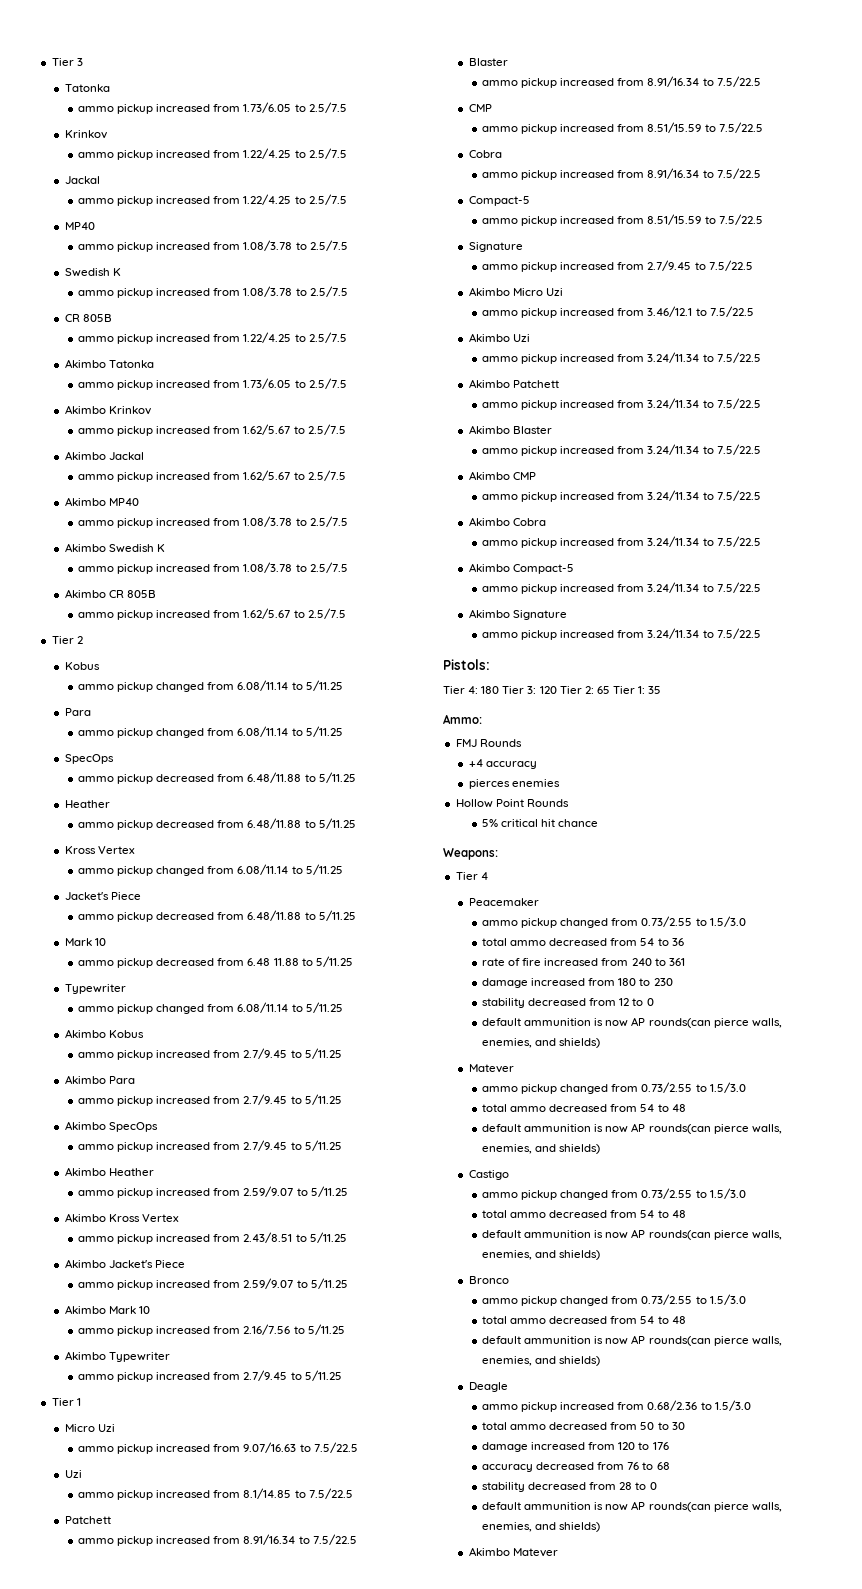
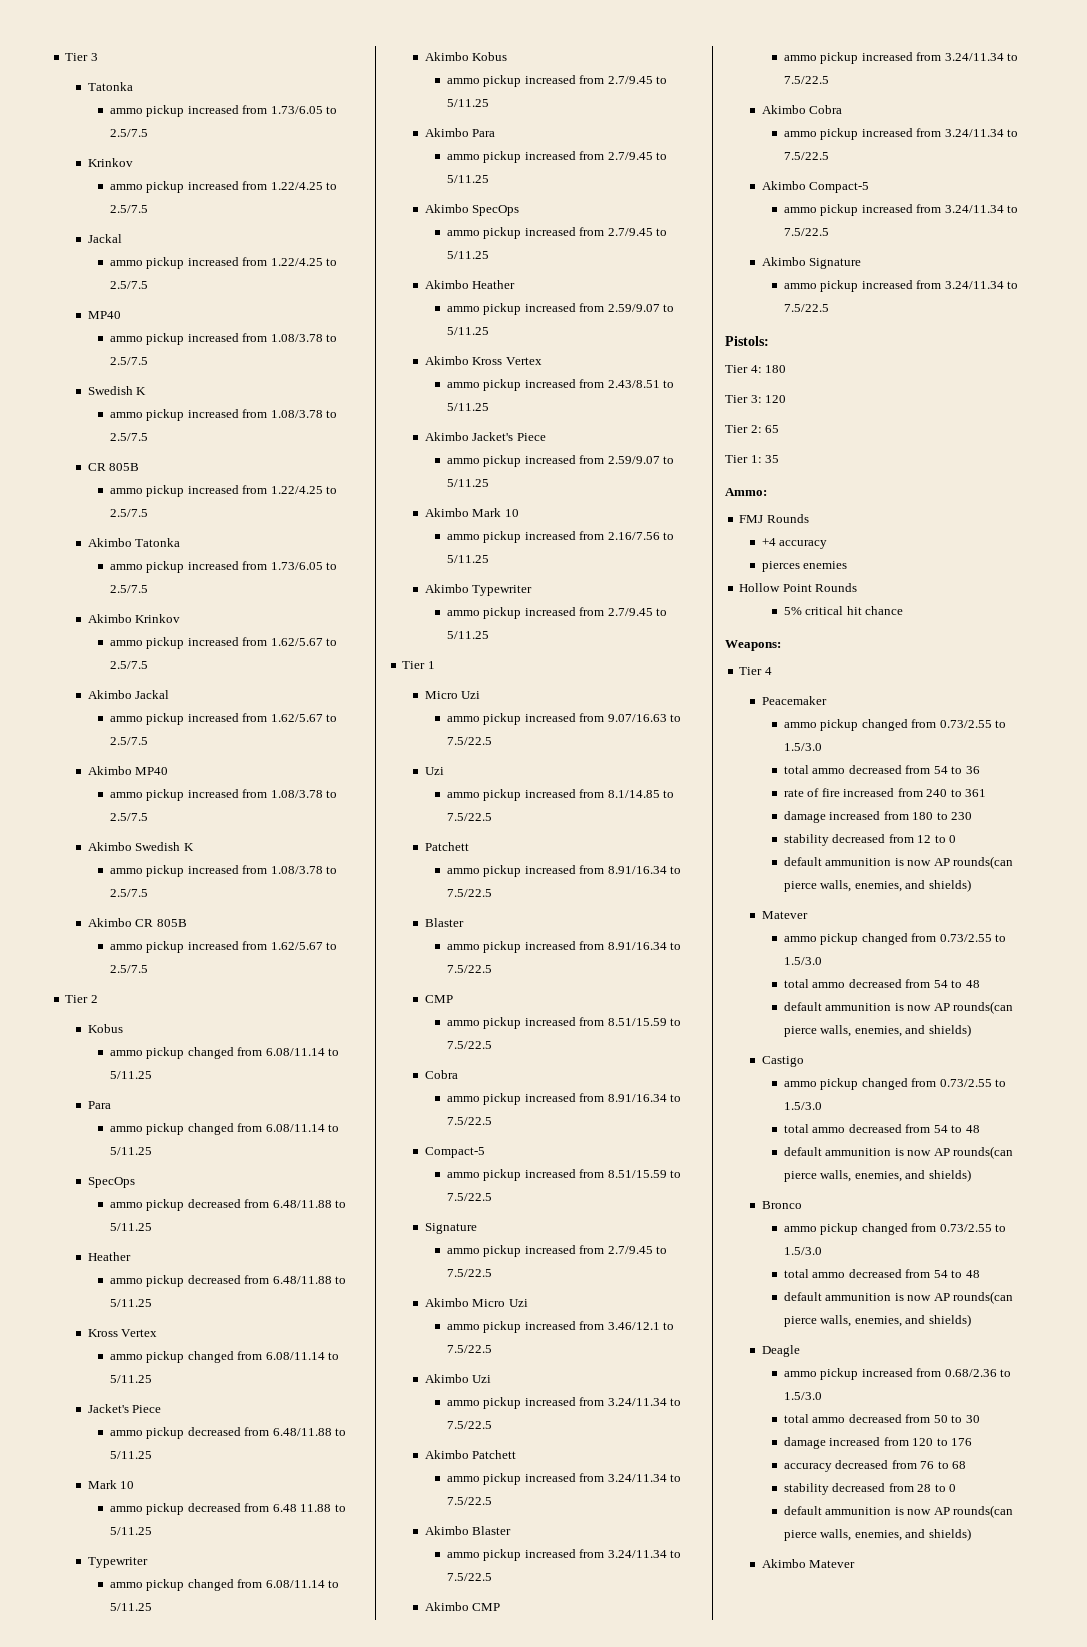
- Tier 4: 180 Tier 3: 120 Tier 2: 65 Tier 1: 35
+ Tier 4: 180
+ Tier 3: 120
+ Tier 2: 65
+ Tier 1: 35

